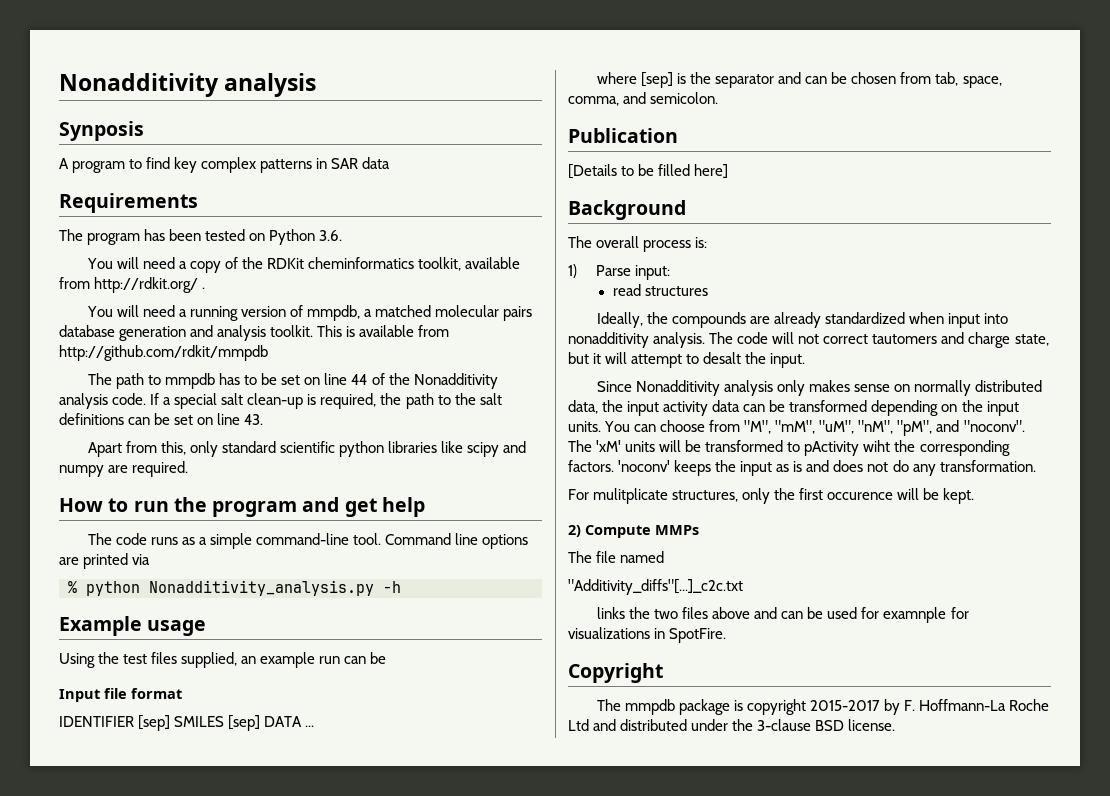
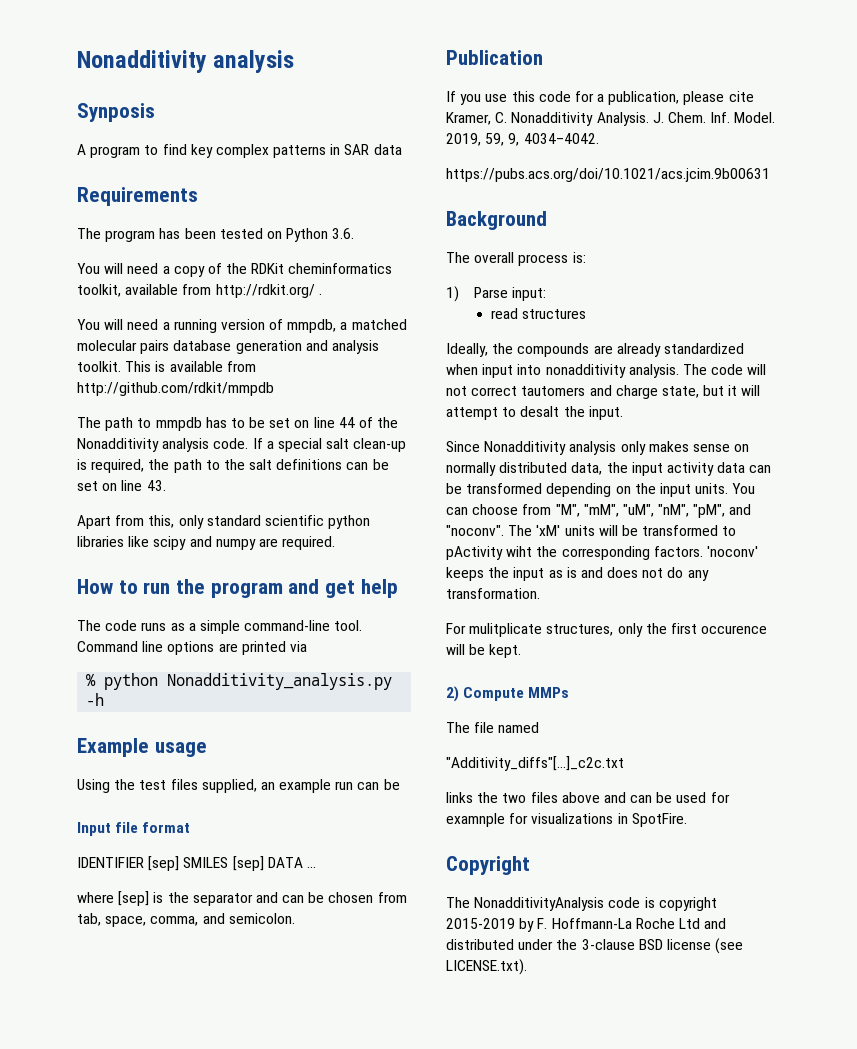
- [Details to be filled here]
+ If you use this code for a publication, please cite Kramer, C. Nonadditivity Analysis. J. Chem. Inf. Model. 2019, 59, 9, 4034–4042.
+ https://pubs.acs.org/doi/10.1021/acs.jcim.9b00631
- The mmpdb package is copyright 2015-2017 by F. Hoffmann-La Roche Ltd and distributed under the 3-clause BSD license.
+ The NonadditivityAnalysis code is copyright 2015-2019 by F. Hoffmann-La Roche Ltd and distributed under the 3-clause BSD license (see LICENSE.txt).

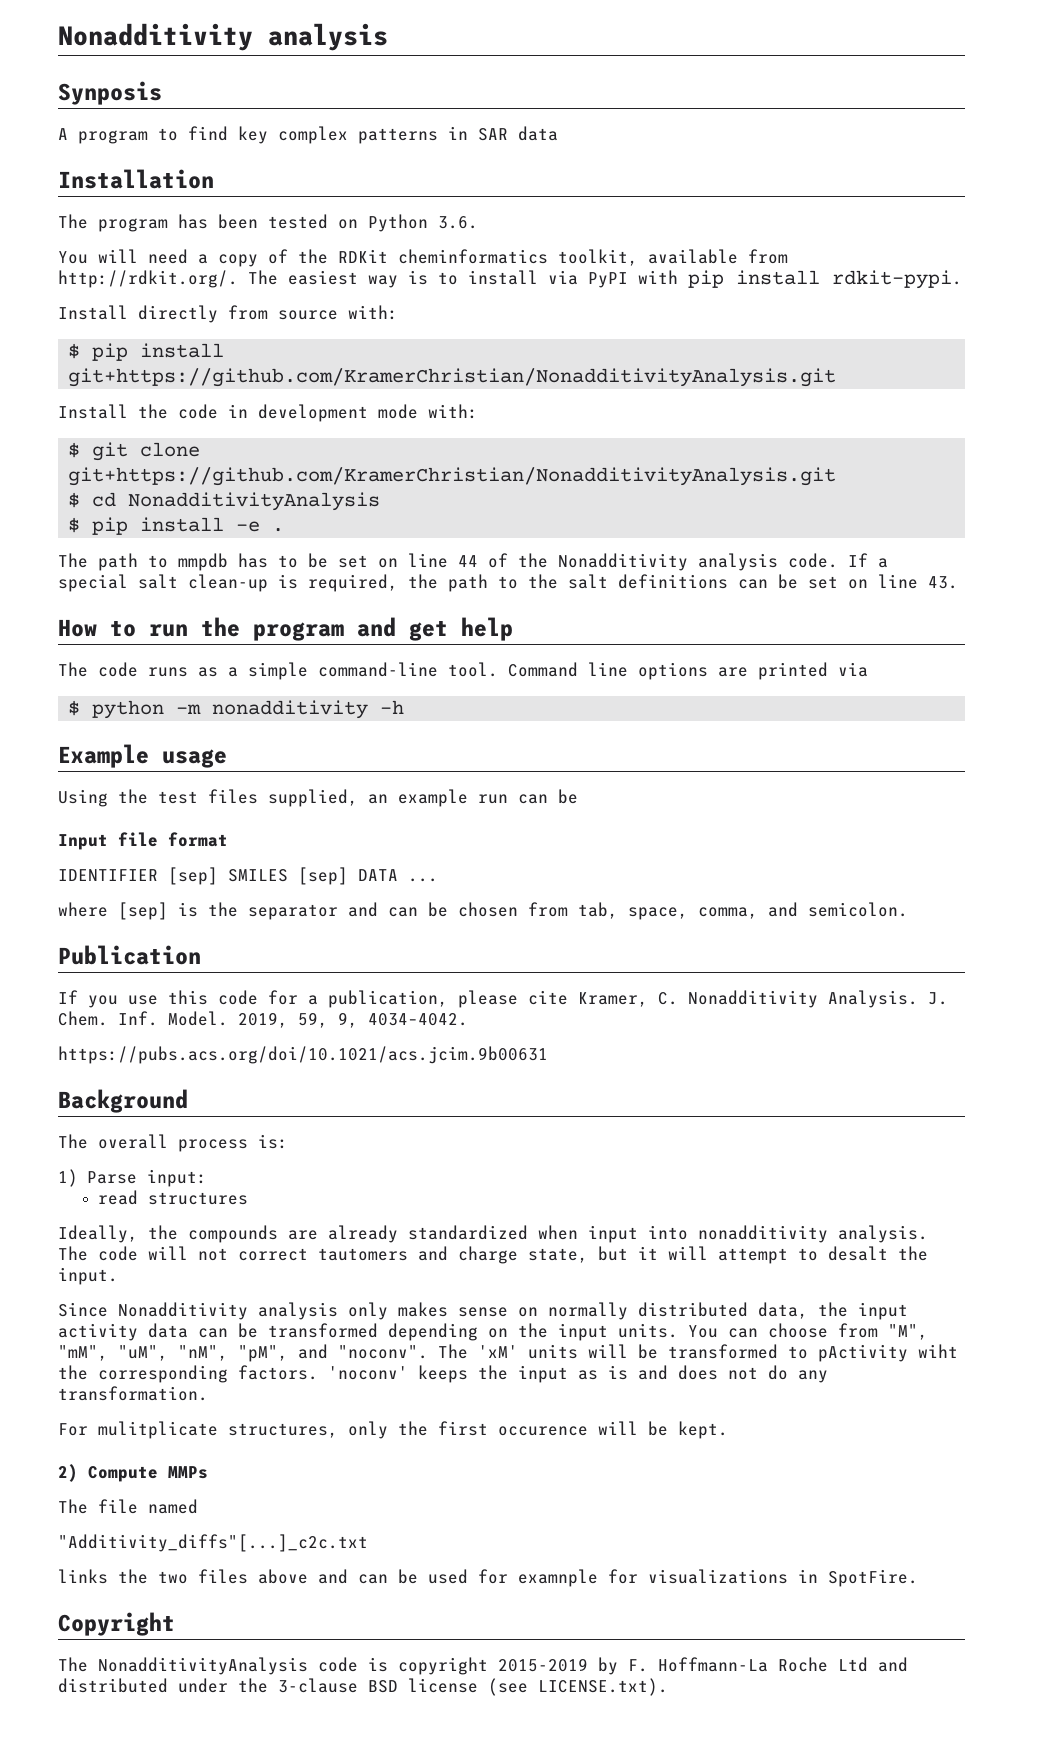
- Requirements
+ Installation
- You will need a copy of the RDKit cheminformatics toolkit, available from http://rdkit.org/ .
- You will need a running version of mmpdb, a matched molecular pairs database generation and analysis toolkit. This is available from http://github.com/rdkit/mmpdb
+ You will need a copy of the RDKit cheminformatics toolkit, available from http://rdkit.org/. The easiest way is to install via PyPI with pip install rdkit-pypi.
+ Install directly from source with:
+ $ pip install git+https://github.com/KramerChristian/NonadditivityAnalysis.git
+ Install the code in development mode with:
+ $ git clone git+https://github.com/KramerChristian/NonadditivityAnalysis.git
+ $ cd NonadditivityAnalysis
+ $ pip install -e .
- Apart from this, only standard scientific python libraries like scipy and numpy are required.
- % python Nonadditivity_analysis.py -h
+ $ python -m nonadditivity -h

